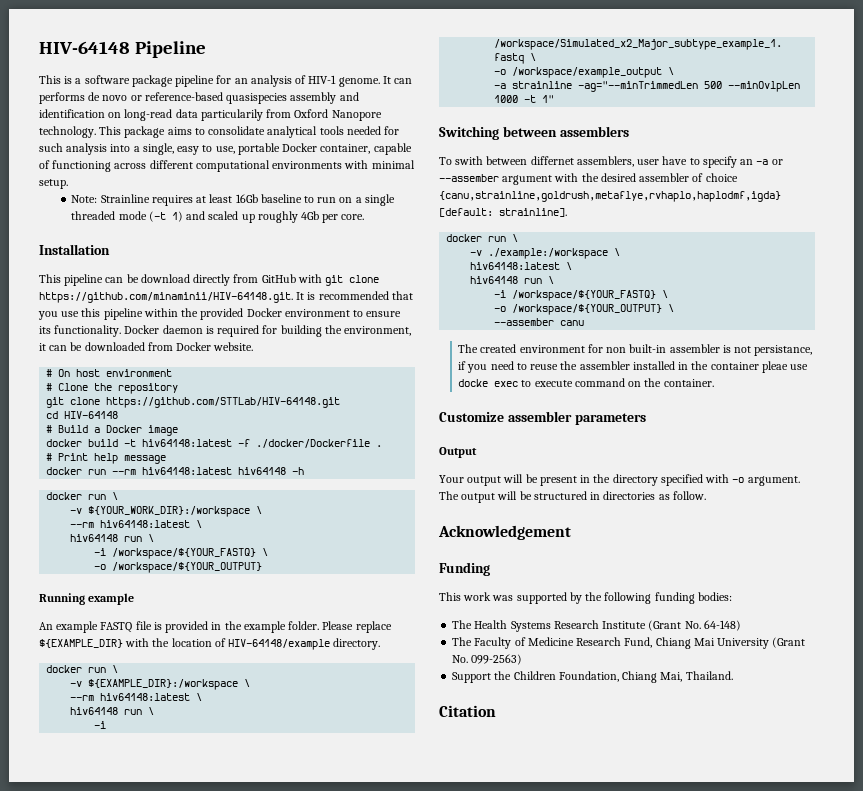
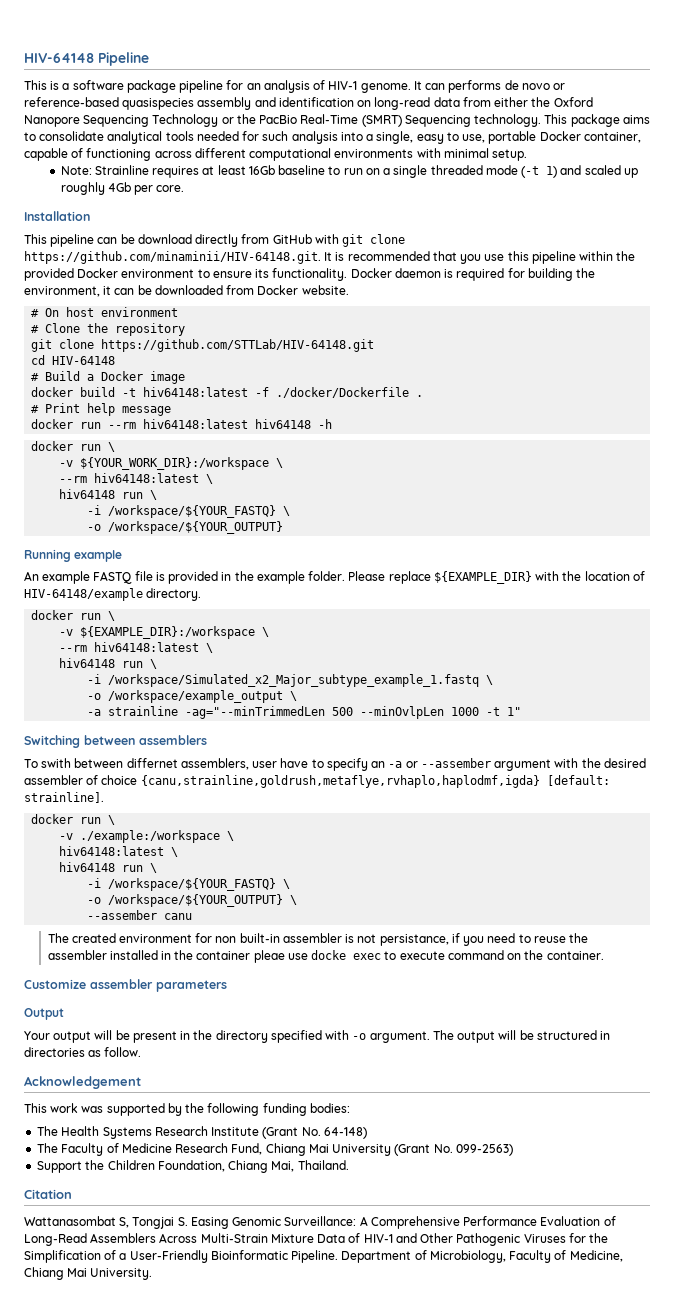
- It can performs de novo or reference-based quasispecies assembly and identification on long-read data particularily from Oxford Nanopore technology.
+ It can performs de novo or reference-based quasispecies assembly and identification on long-read data from either the Oxford Nanopore Sequencing Technology or the PacBio Real-Time (SMRT) Sequencing technology.
- Funding
+ Wattanasombat S, Tongjai S. Easing Genomic Surveillance: A Comprehensive Performance Evaluation of Long-Read Assemblers Across Multi-Strain Mixture Data of HIV-1 and Other Pathogenic Viruses for the Simplification of a User-Friendly Bioinformatic Pipeline. Department of Microbiology, Faculty of Medicine, Chiang Mai University.

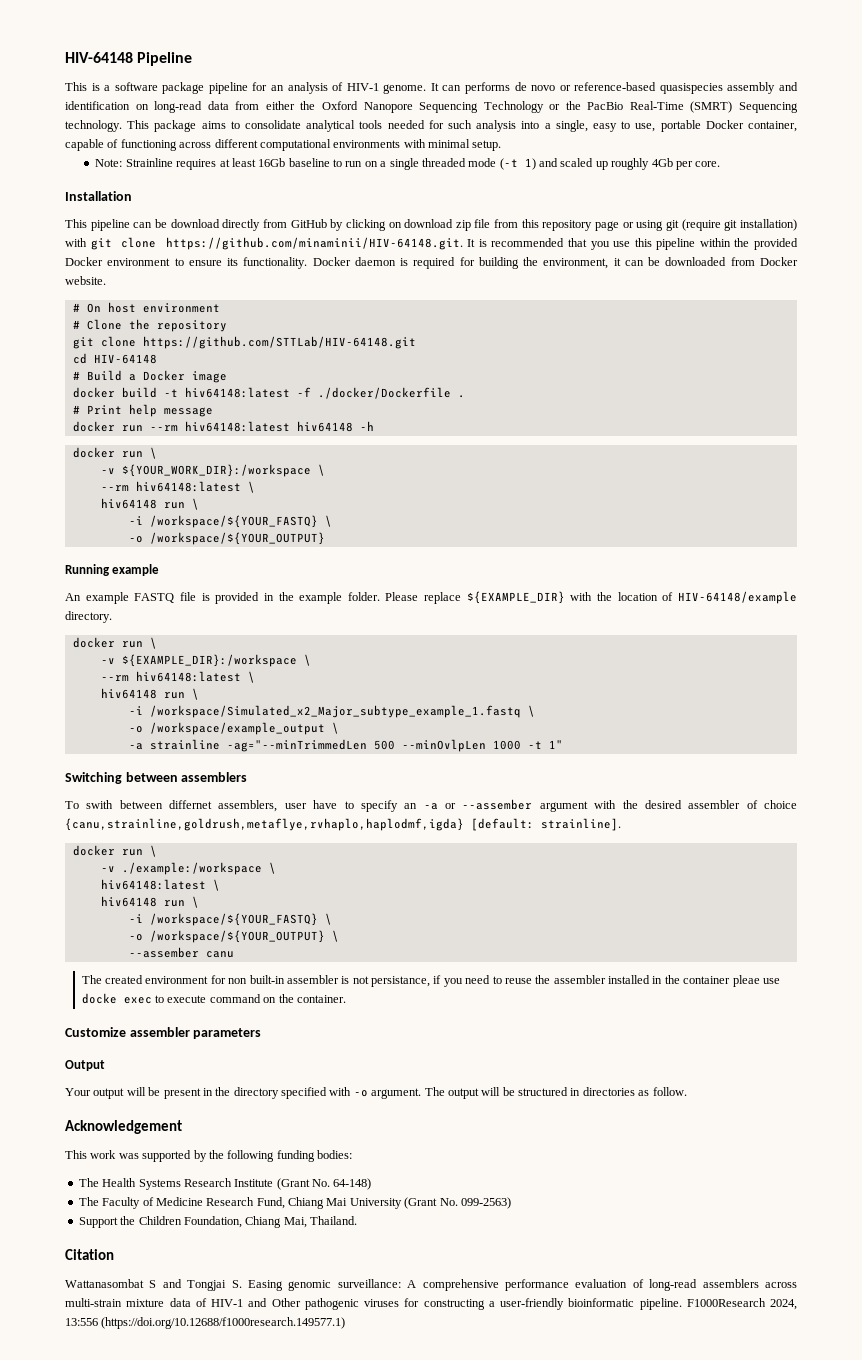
- This pipeline can be download directly from GitHub with git clone https://github.com/minaminii/HIV-64148.git. It is recommended that you use this pipeline within the provided Docker environment to ensure its functionality.
+ This pipeline can be download directly from GitHub by clicking on download zip file from this repository page or using git (require git installation) with git clone https://github.com/minaminii/HIV-64148.git. It is recommended that you use this pipeline within the provided Docker environment to ensure its functionality.
- Wattanasombat S, Tongjai S. Easing Genomic Surveillance: A Comprehensive Performance Evaluation of Long-Read Assemblers Across Multi-Strain Mixture Data of HIV-1 and Other Pathogenic Viruses for the Simplification of a User-Friendly Bioinformatic Pipeline. Department of Microbiology, Faculty of Medicine, Chiang Mai University.
+ Wattanasombat S and Tongjai S. Easing genomic surveillance: A comprehensive performance evaluation of long-read assemblers across multi-strain mixture data of HIV-1 and Other pathogenic viruses for constructing a user-friendly bioinformatic pipeline. F1000Research 2024, 13:556 (https://doi.org/10.12688/f1000research.149577.1)

